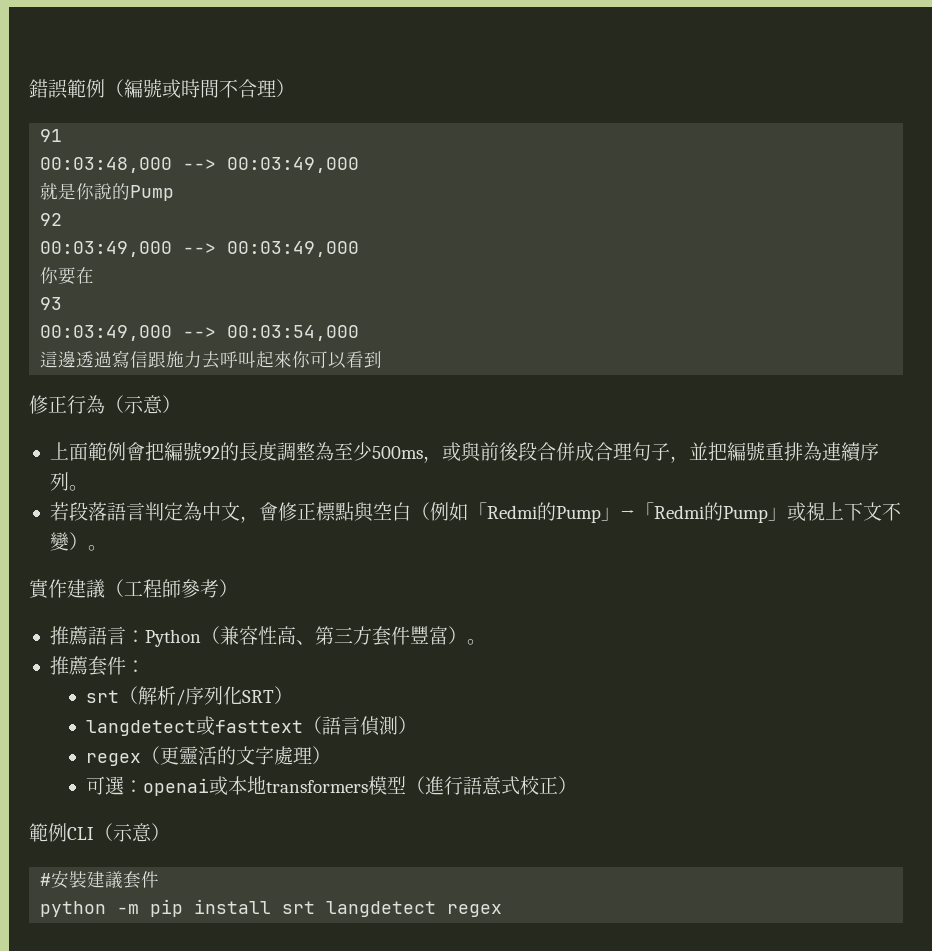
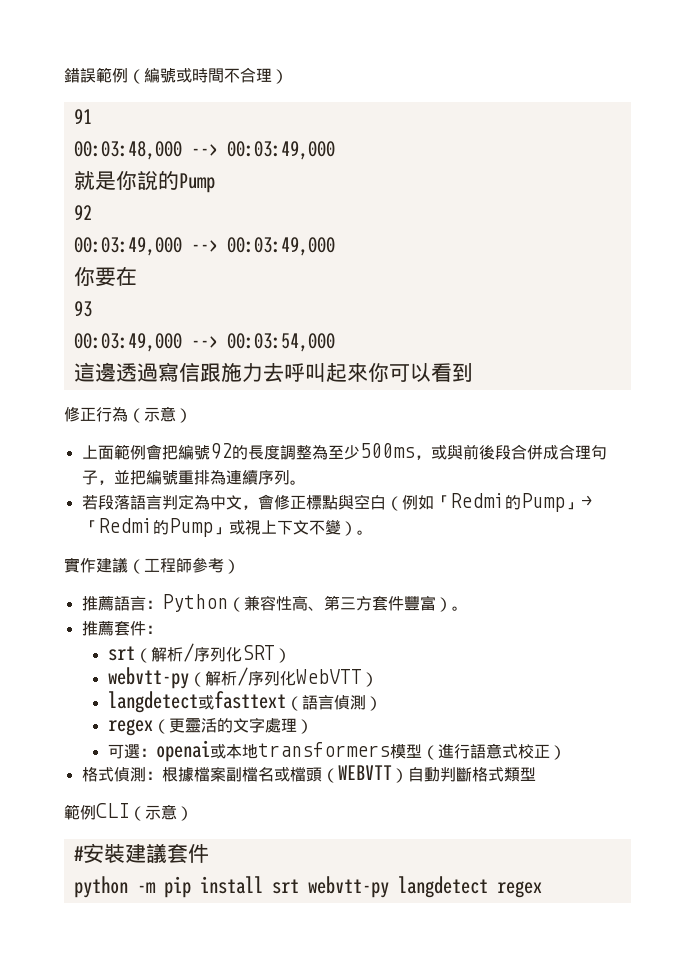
+ webvtt-py（解析/序列化WebVTT）
+ 格式偵測：根據檔案副檔名或檔頭（WEBVTT）自動判斷格式類型
- python -m pip install srt langdetect regex
+ python -m pip install srt webvtt-py langdetect regex

